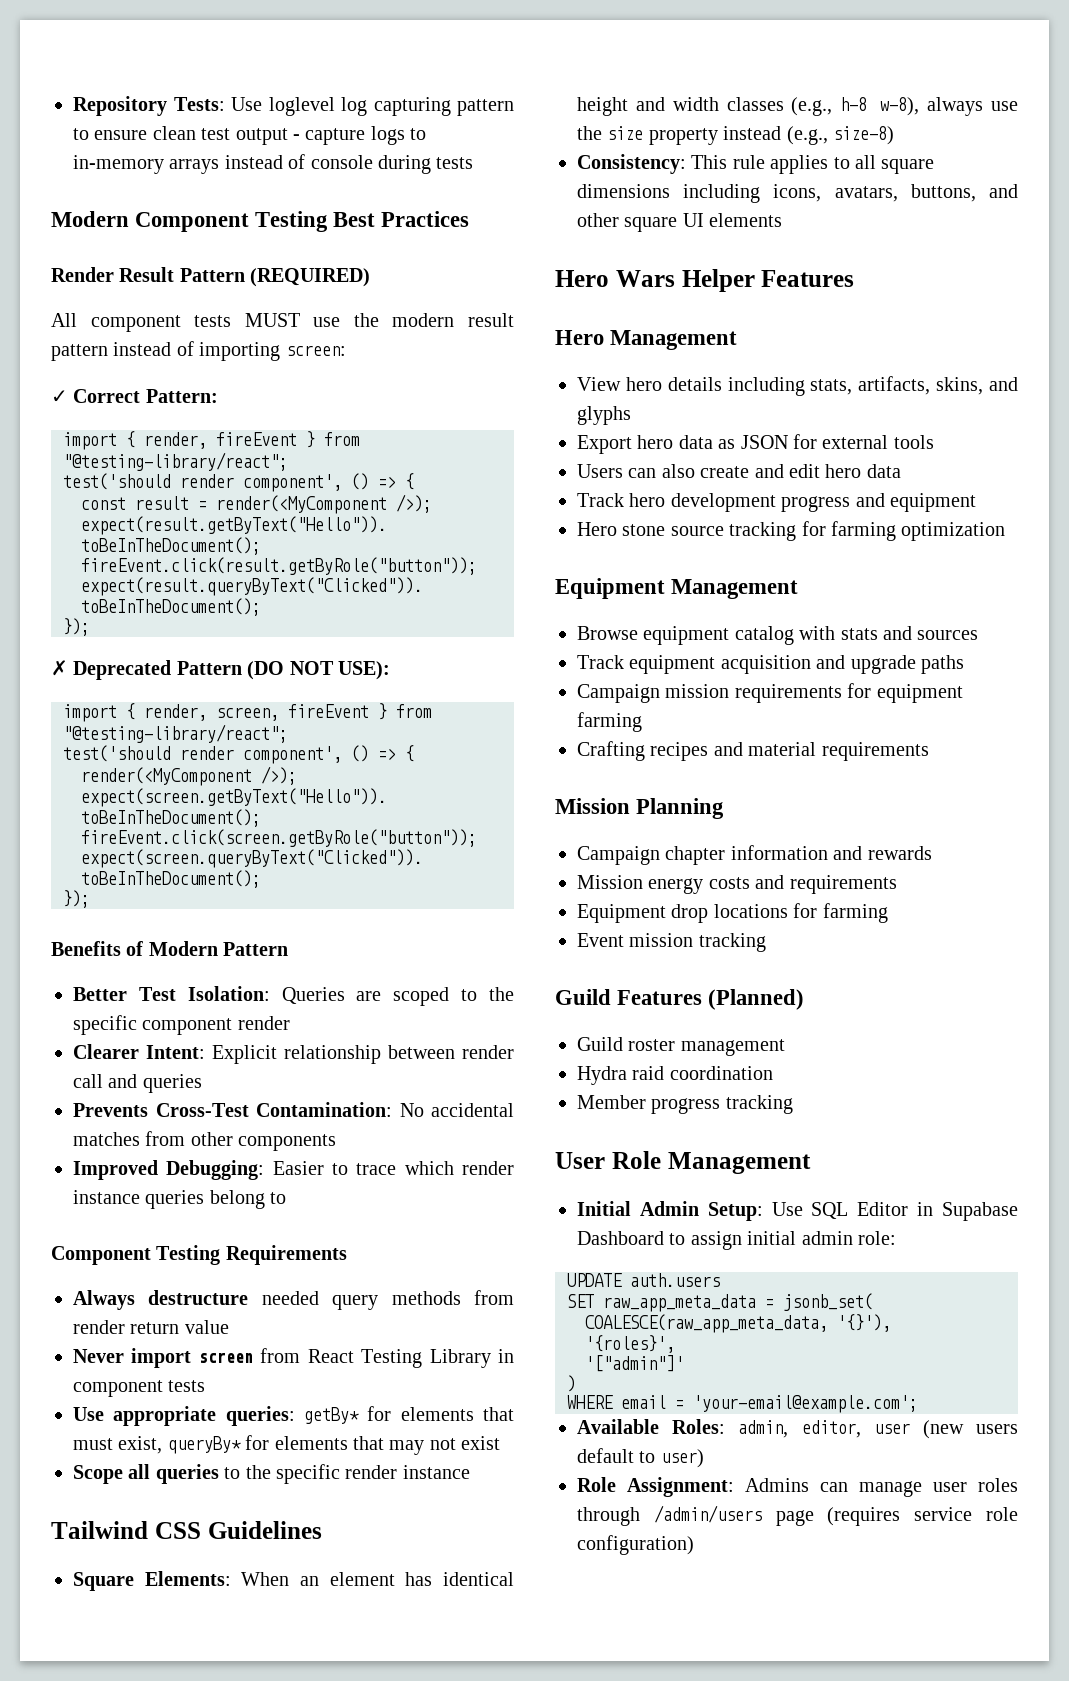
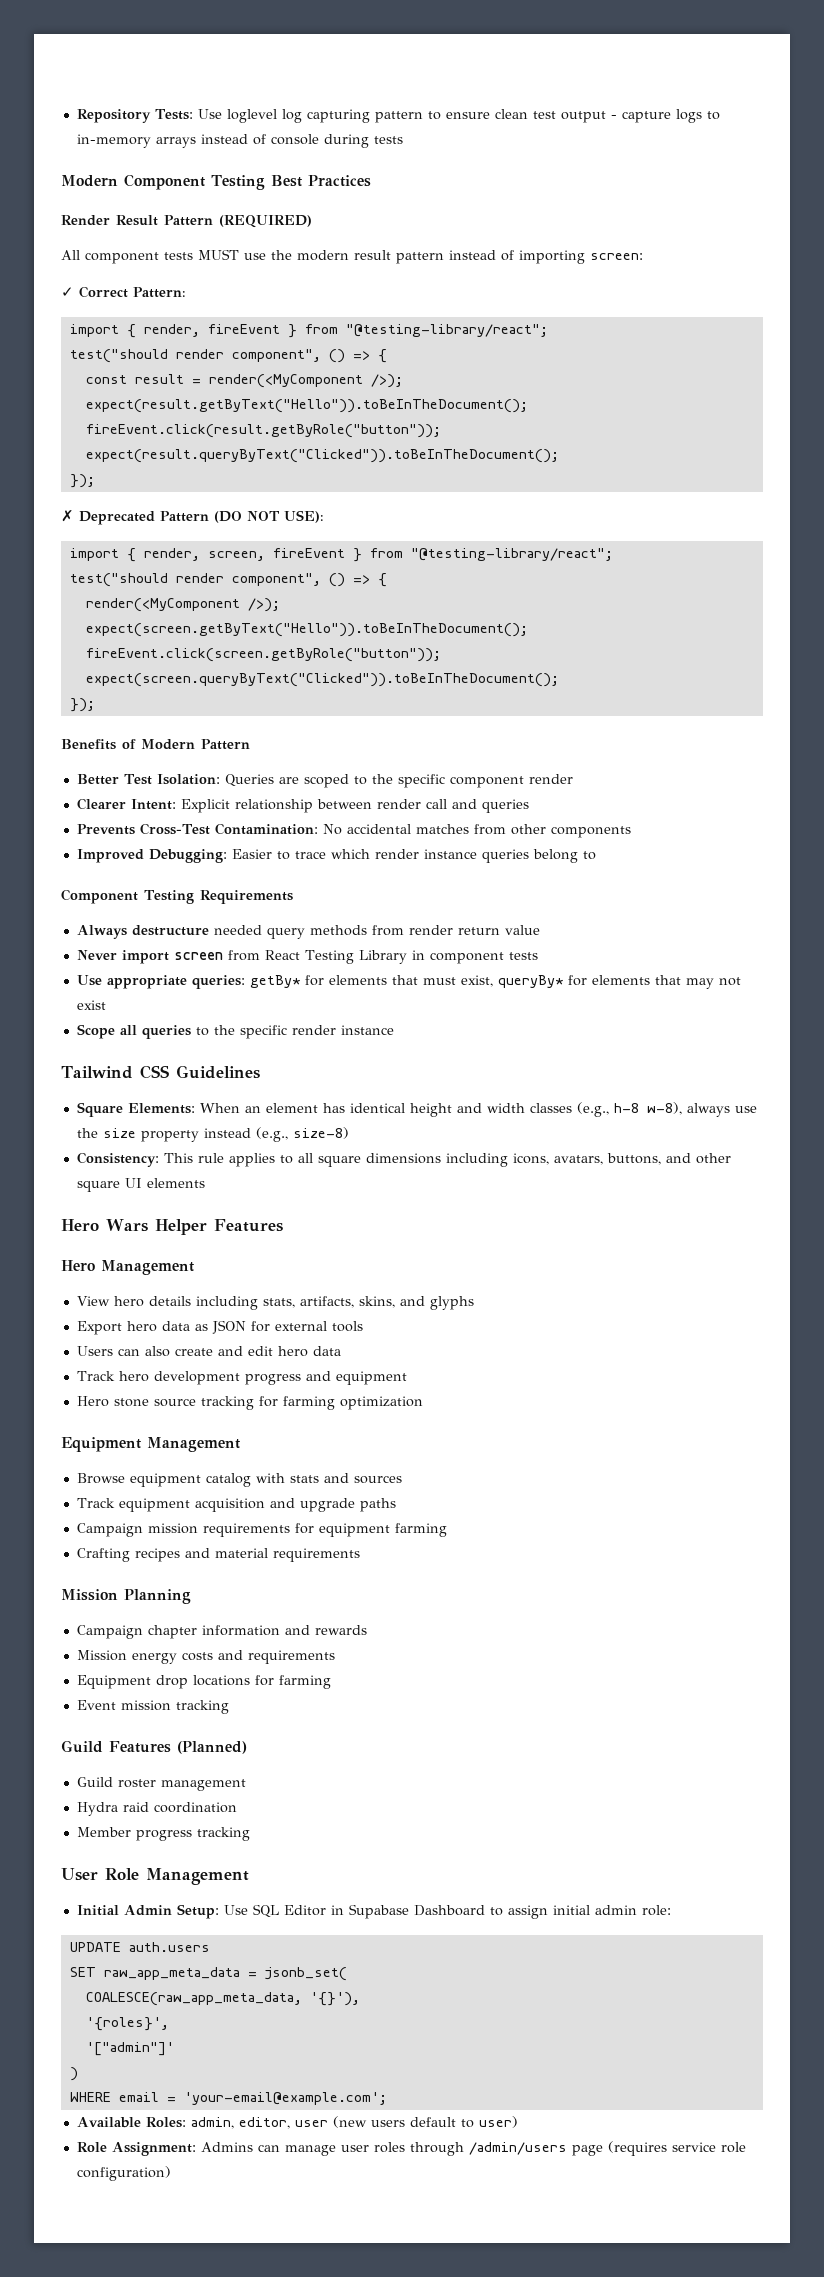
  import { render, fireEvent } from "@testing-library/react";
- test('should render component', () => {
+ test("should render component", () => {
  import { render, screen, fireEvent } from "@testing-library/react";
- test('should render component', () => {
+ test("should render component", () => {

